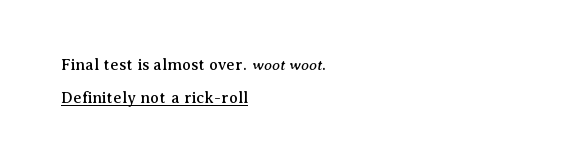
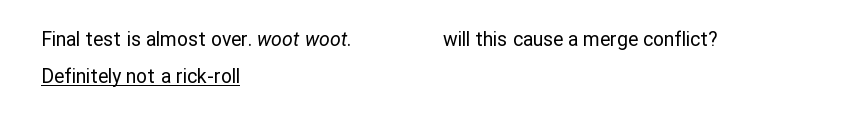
+ will this cause a merge conflict?

